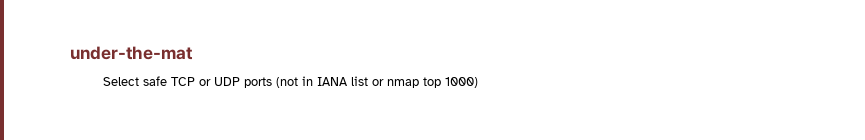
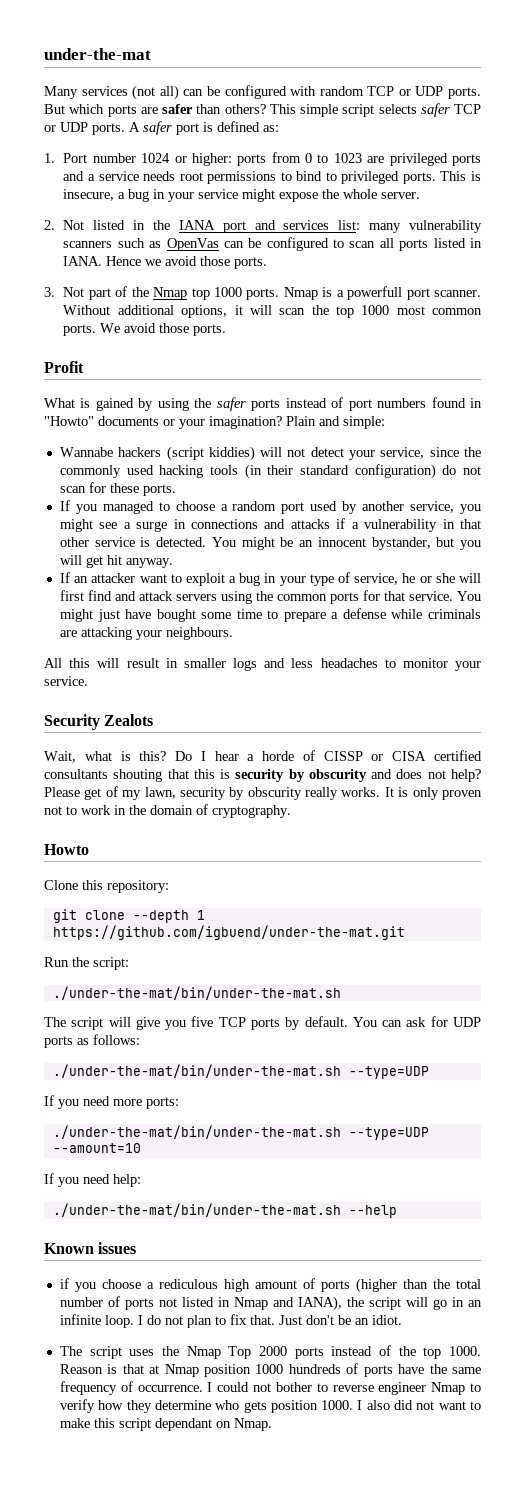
- Select safe TCP or UDP ports (not in IANA list or nmap top 1000)
+ Many services (not all) can be configured with random TCP or UDP ports. But which ports are safer than others? This simple script selects safer TCP or UDP ports. A safer port is defined as:
+ 1. Port number 1024 or higher: ports from 0 to 1023 are privileged ports and a service needs root permissions to bind to privileged ports. This is insecure, a bug in your service might expose the whole server.
+ 2. Not listed in the IANA port and services list: many vulnerability scanners such as OpenVas can be configured to scan all ports listed in IANA. Hence we avoid those ports.
+ 3. Not part of the Nmap top 1000 ports. Nmap is a powerfull port scanner. Without additional options, it will scan the top 1000 most common ports. We avoid those ports.
+ Profit
+ What is gained by using the safer ports instead of port numbers found in "Howto" documents or your imagination? Plain and simple:
+ Wannabe hackers (script kiddies) will not detect your service, since the commonly used hacking tools (in their standard configuration) do not scan for these ports.
+ If you managed to choose a random port used by another service, you might see a surge in connections and attacks if a vulnerability in that other service is detected. You might be an innocent bystander, but you will get hit anyway.
+ If an attacker want to exploit a bug in your type of service, he or she will first find and attack servers using the common ports for that service. You might just have bought some time to prepare a defense while criminals are attacking your neighbours.
+ All this will result in smaller logs and less headaches to monitor your service.
+ Security Zealots
+ Wait, what is this? Do I hear a horde of CISSP or CISA certified consultants shouting that this is security by obscurity and does not help? Please get of my lawn, security by obscurity really works. It is only proven not to work in the domain of cryptography.
+ Howto
+ Clone this repository:
+ git clone --depth 1 https://github.com/igbuend/under-the-mat.git
+ Run the script:
+ ./under-the-mat/bin/under-the-mat.sh
+ The script will give you five TCP ports by default. You can ask for UDP ports as follows:
+ ./under-the-mat/bin/under-the-mat.sh --type=UDP
+ If you need more ports:
+ ./under-the-mat/bin/under-the-mat.sh --type=UDP --amount=10
+ If you need help:
+ ./under-the-mat/bin/under-the-mat.sh --help
+ Known issues
+ if you choose a rediculous high amount of ports (higher than the total number of ports not listed in Nmap and IANA), the script will go in an infinite loop. I do not plan to fix that. Just don't be an idiot.
+ The script uses the Nmap Top 2000 ports instead of the top 1000. Reason is that at Nmap position 1000 hundreds of ports have the same frequency of occurrence. I could not bother to reverse engineer Nmap to verify how they determine who gets position 1000. I also did not want to make this script dependant on Nmap.

